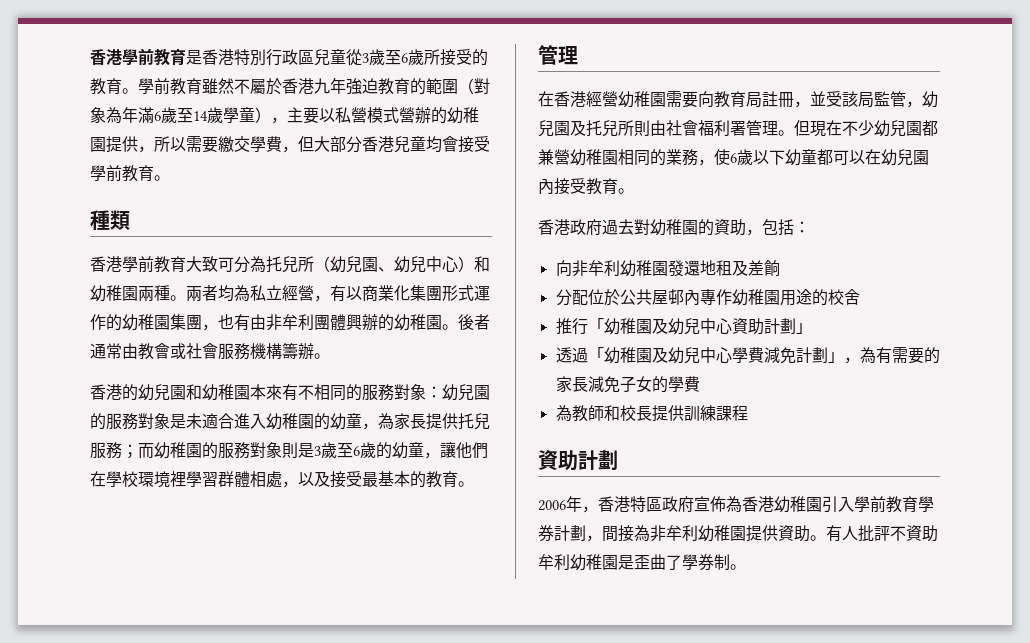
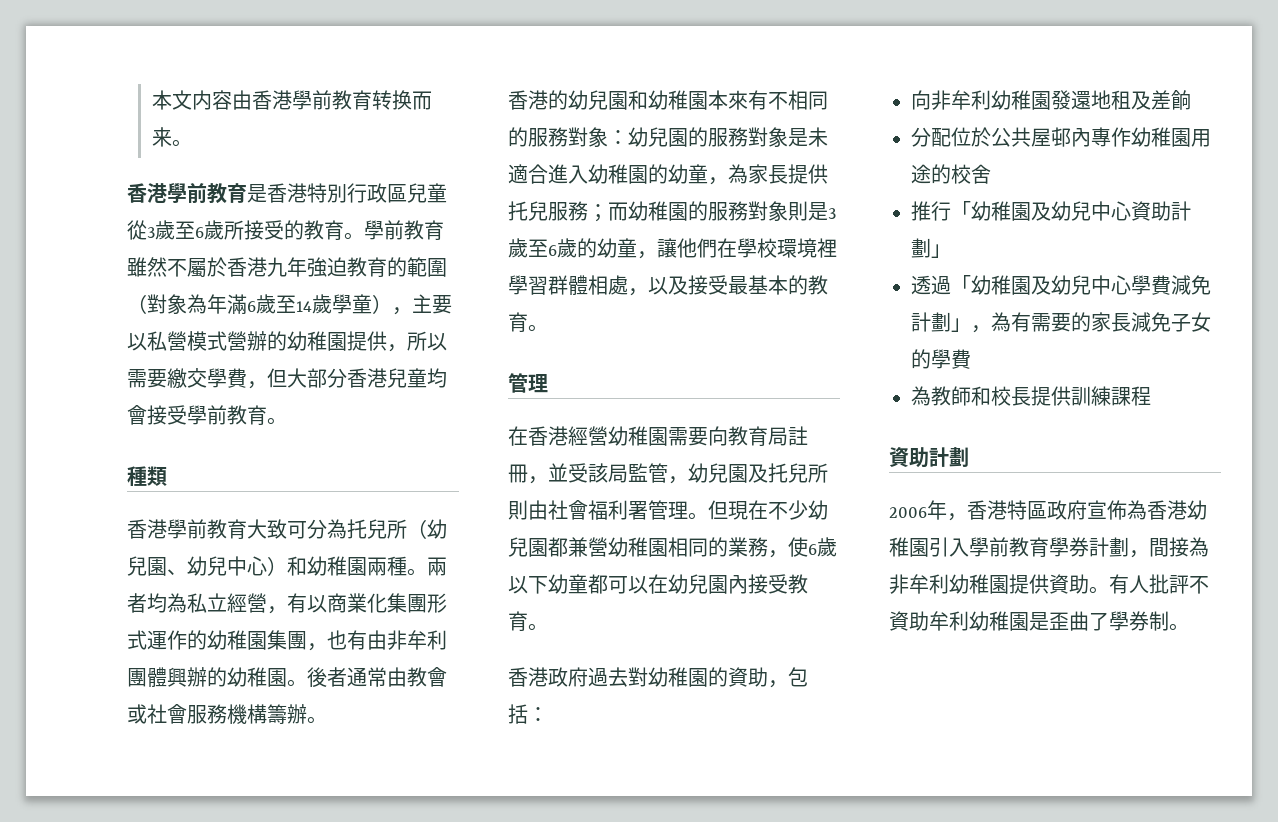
+ 本文内容由香港學前教育转换而来。

